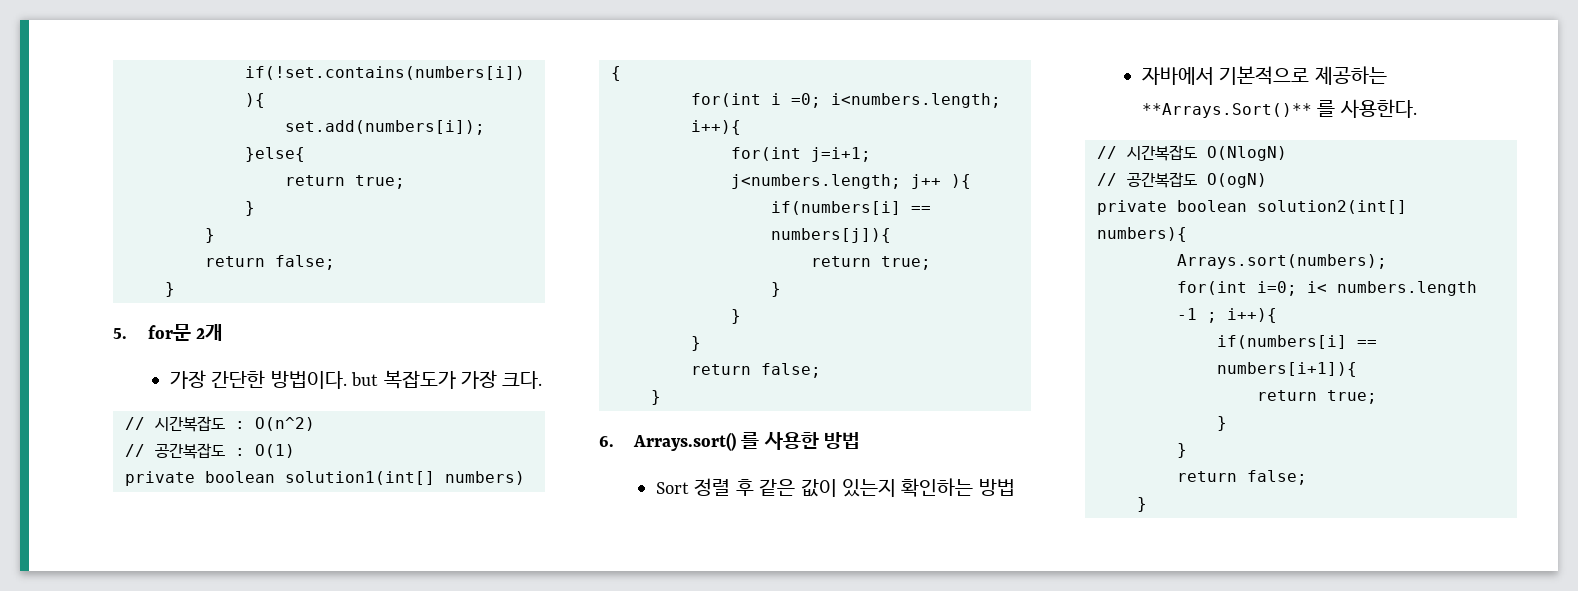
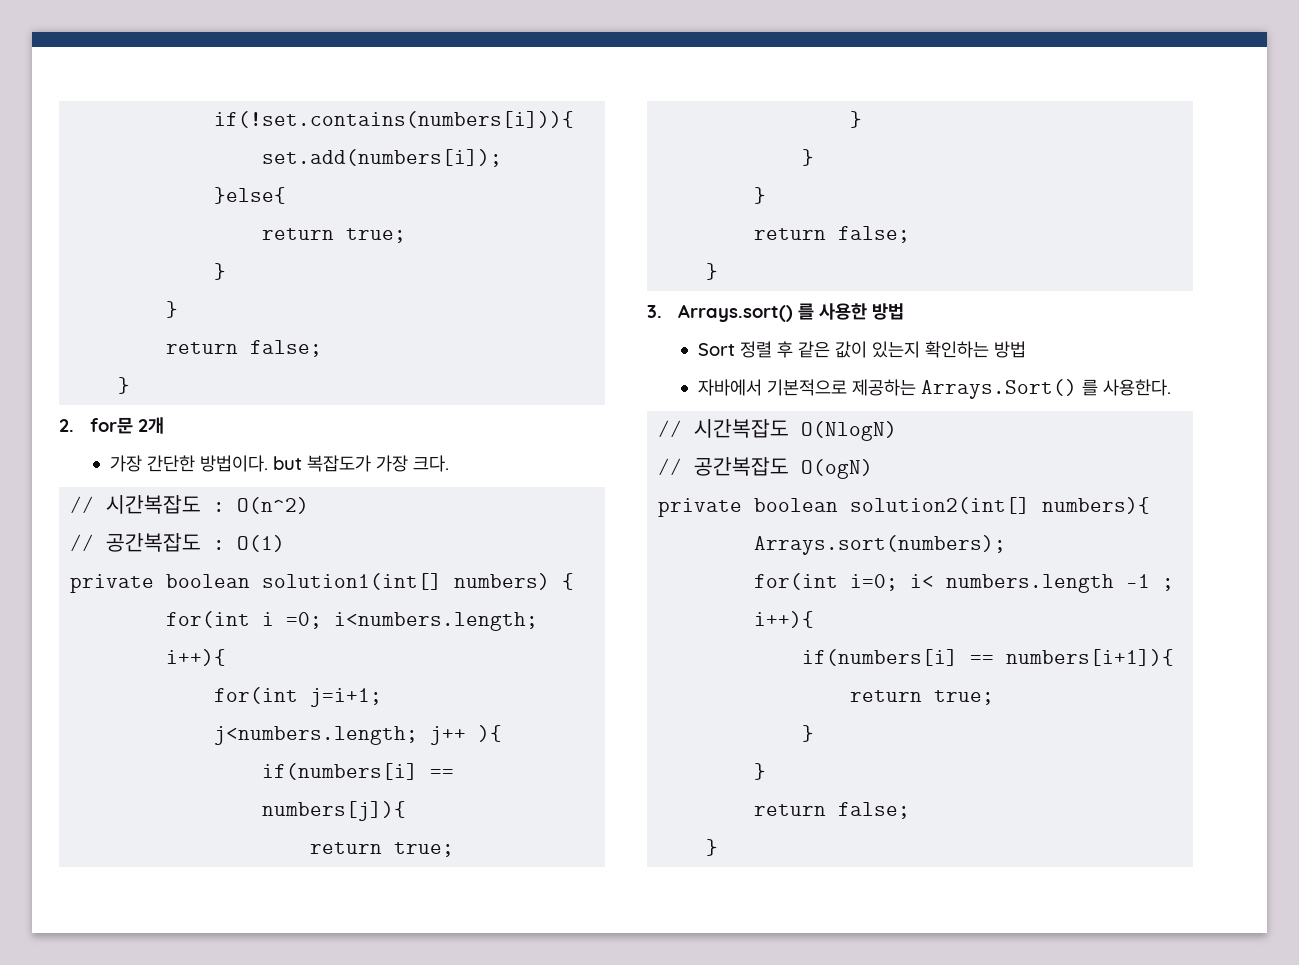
- 5. for문 2개
+ 2. for문 2개
- 6. Arrays.sort() 를 사용한 방법
+ 3. Arrays.sort() 를 사용한 방법
- 자바에서 기본적으로 제공하는 **Arrays.Sort()** 를 사용한다.
+ 자바에서 기본적으로 제공하는 Arrays.Sort() 를 사용한다.

